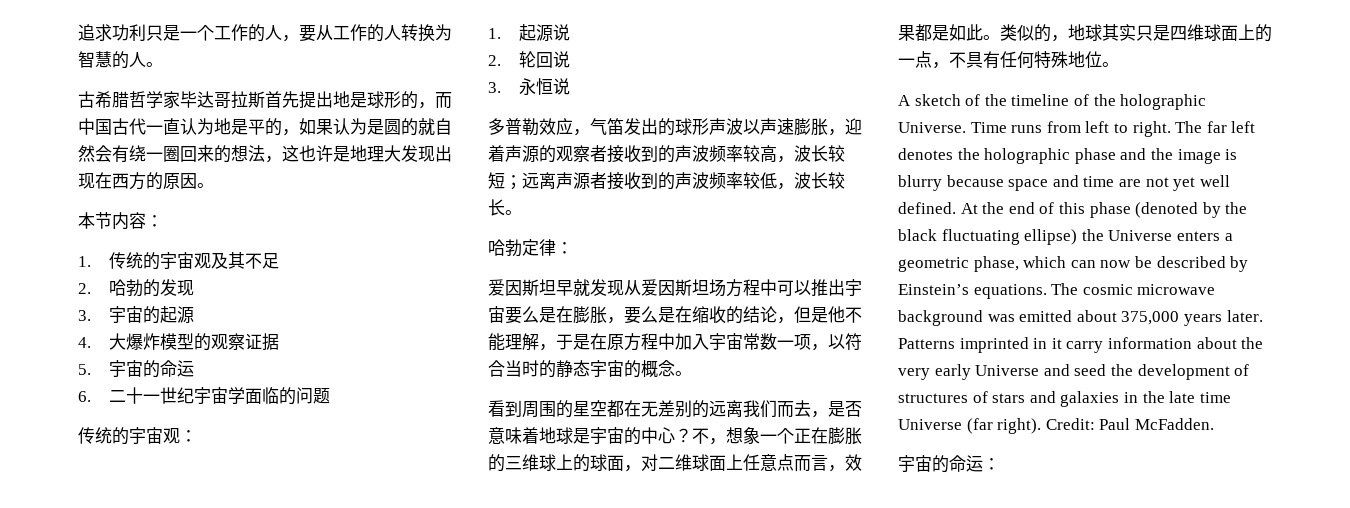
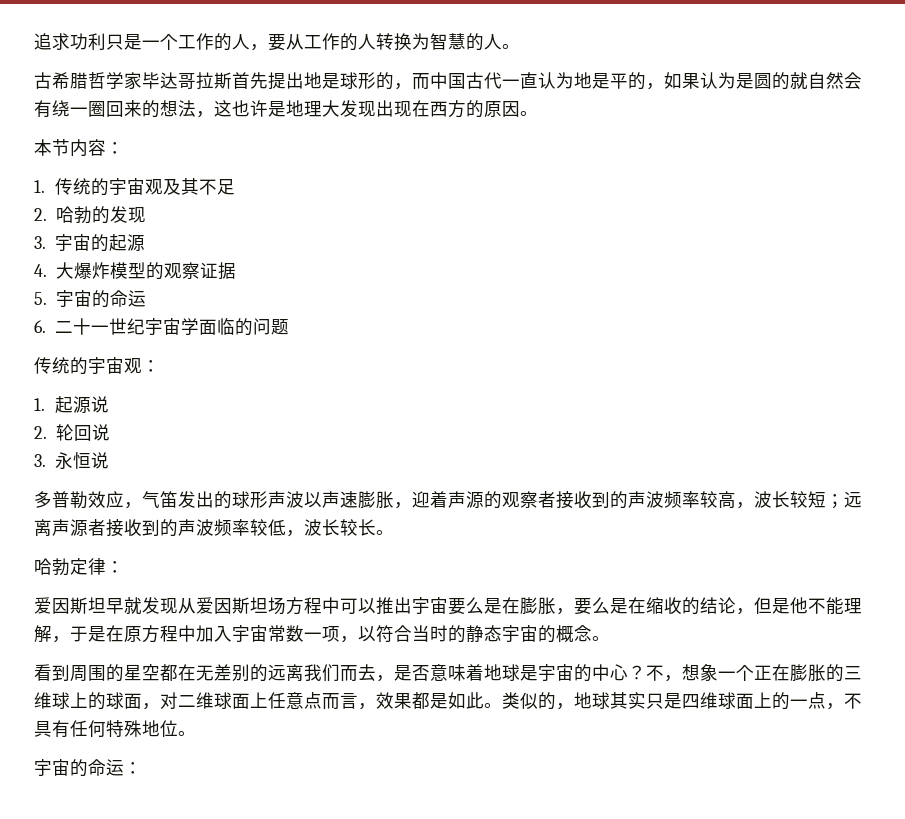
- A sketch of the timeline of the holographic Universe. Time runs from left to right. The far left denotes the holographic phase and the image is blurry because space and time are not yet well defined. At the end of this phase (denoted by the black fluctuating ellipse) the Universe enters a geometric phase, which can now be described by Einstein’s equations. The cosmic microwave background was emitted about 375,000 years later. Patterns imprinted in it carry information about the very early Universe and seed the development of structures of stars and galaxies in the late time Universe (far right). Credit: Paul McFadden.

